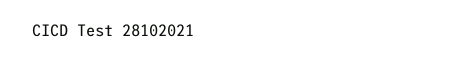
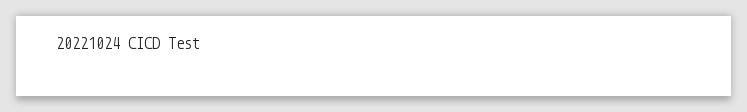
- CICD Test 28102021
+ 20221024 CICD Test

